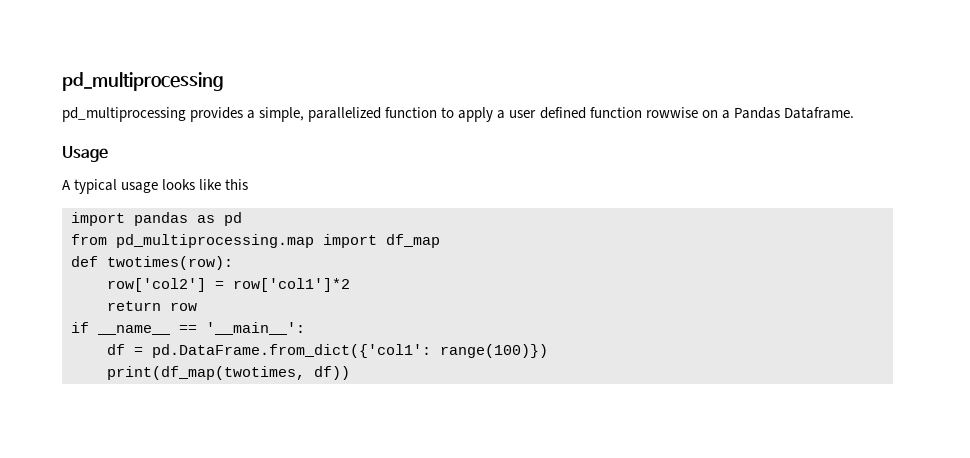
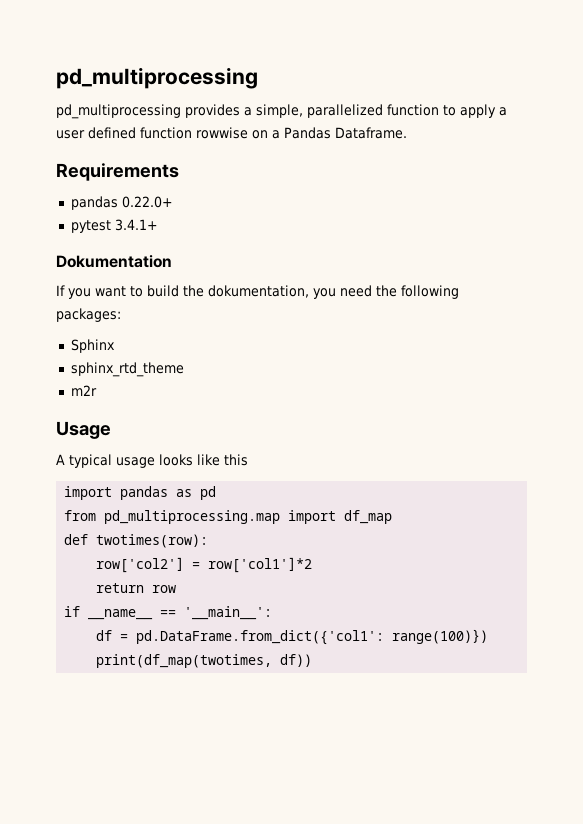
+ Requirements
+ pandas 0.22.0+
+ pytest 3.4.1+
+ Dokumentation
+ If you want to build the dokumentation, you need the following packages:
+ Sphinx
+ sphinx_rtd_theme
+ m2r

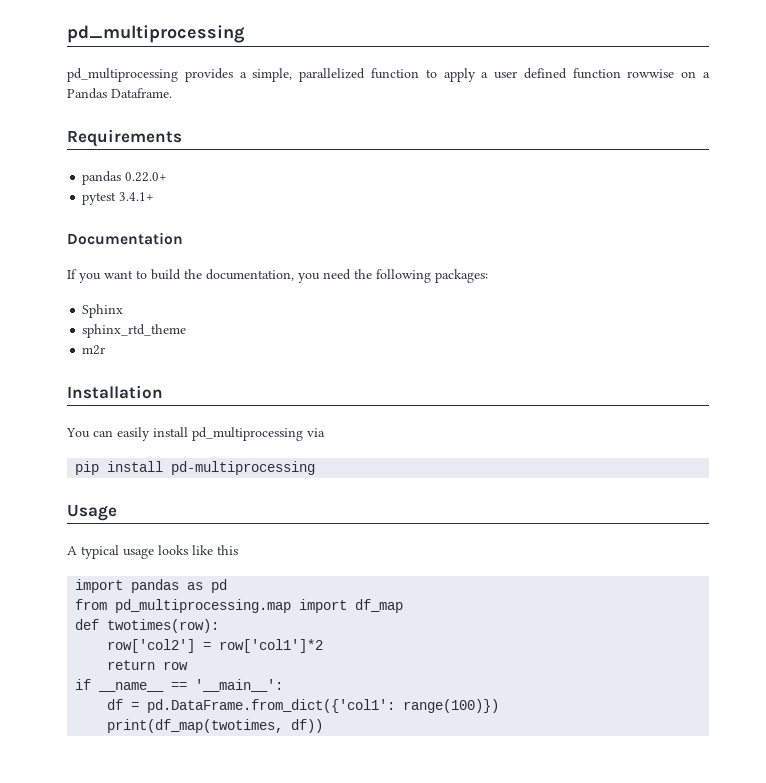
- Dokumentation
+ Documentation
- If you want to build the dokumentation, you need the following packages:
+ If you want to build the documentation, you need the following packages:
+ Installation
+ You can easily install pd_multiprocessing via
+ pip install pd-multiprocessing

